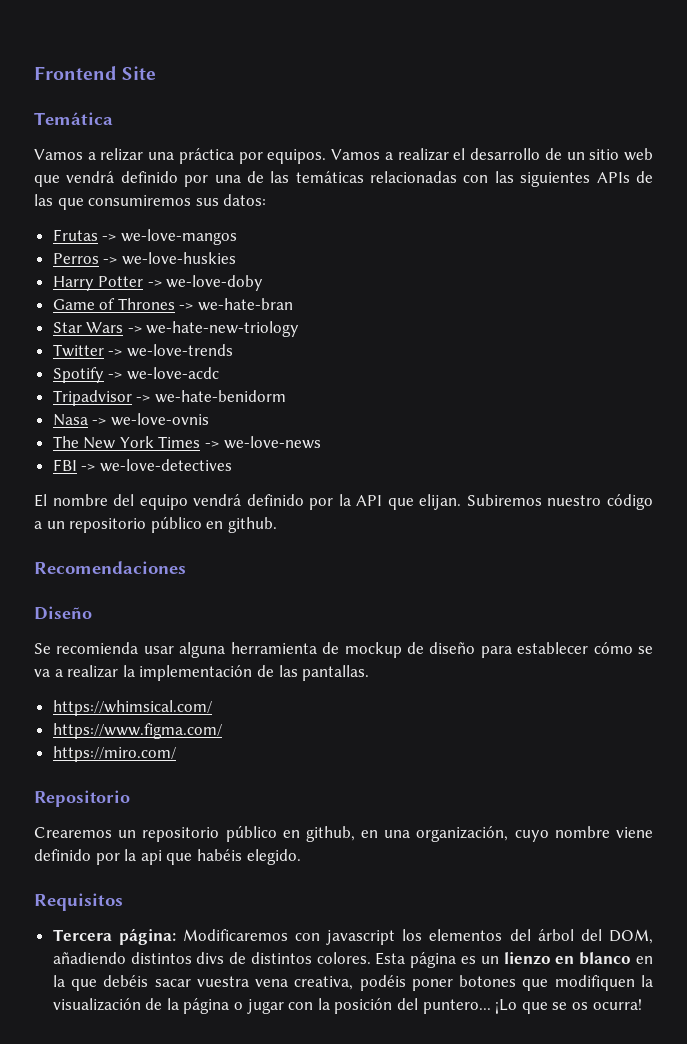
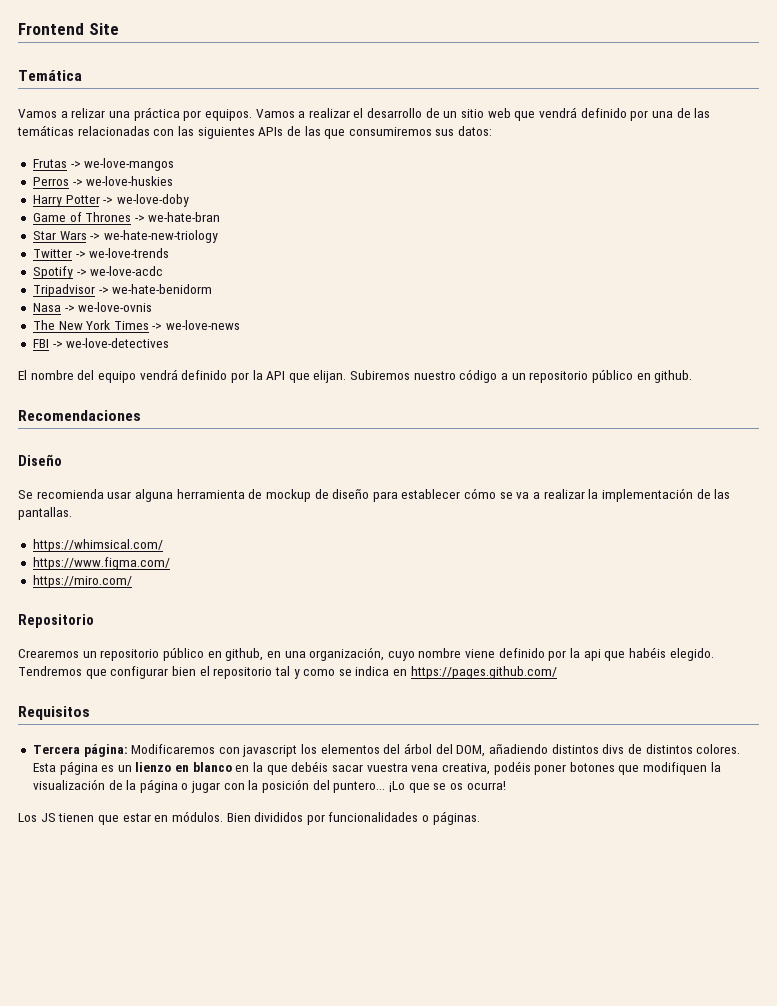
+ Tendremos que configurar bien el repositorio tal y como se indica en https://pages.github.com/
+ Los JS tienen que estar en módulos. Bien divididos por funcionalidades o páginas.

